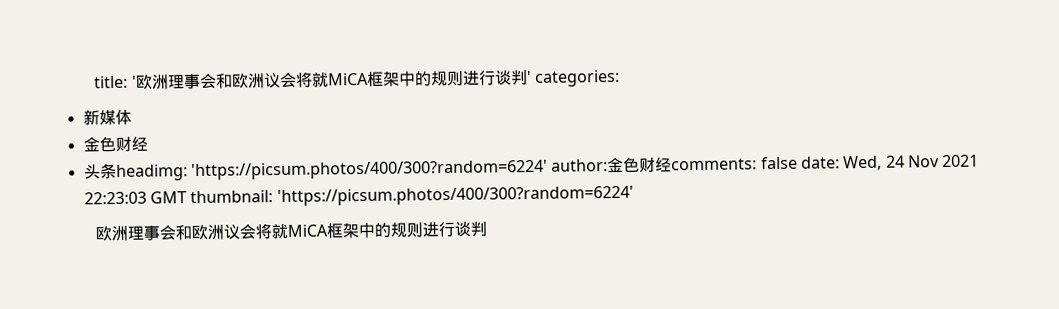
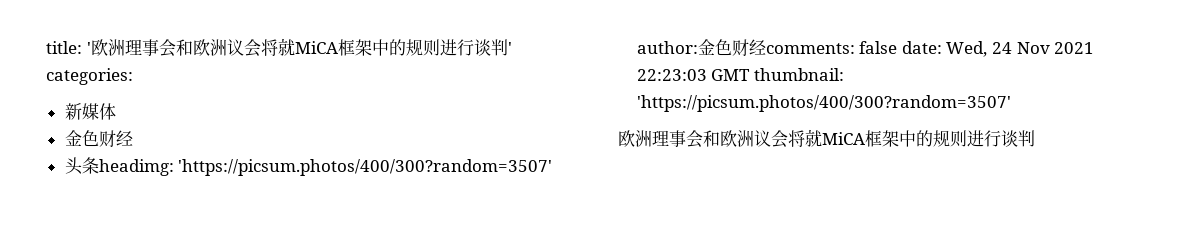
- 头条headimg: 'https://picsum.photos/400/300?random=6224' author:金色财经comments: false date: Wed, 24 Nov 2021 22:23:03 GMT thumbnail: 'https://picsum.photos/400/300?random=6224'
+ 头条headimg: 'https://picsum.photos/400/300?random=3507' author:金色财经comments: false date: Wed, 24 Nov 2021 22:23:03 GMT thumbnail: 'https://picsum.photos/400/300?random=3507'

